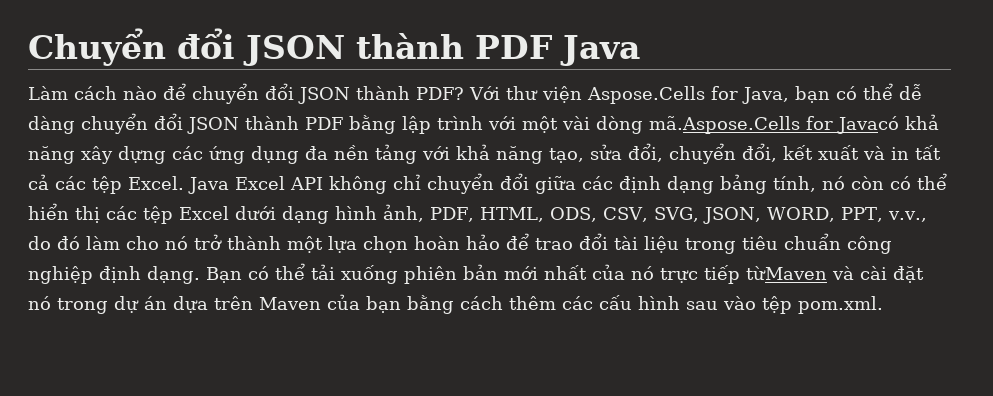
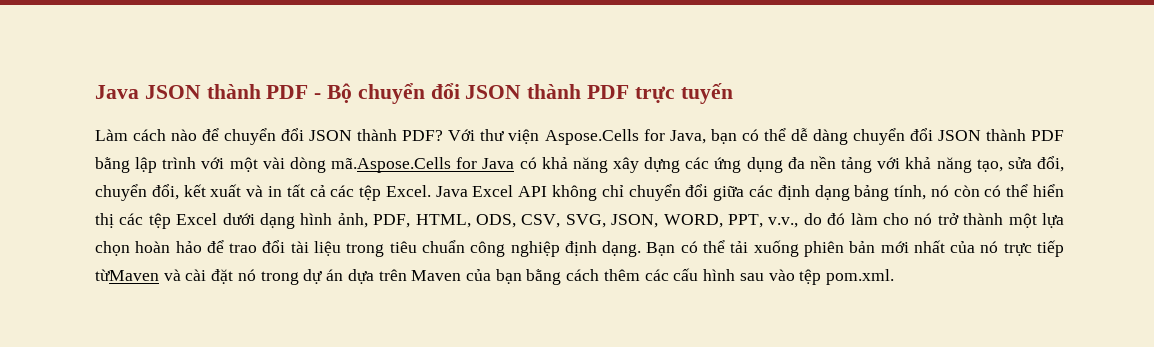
- Chuyển đổi JSON thành PDF Java
+ Java JSON thành PDF - Bộ chuyển đổi JSON thành PDF trực tuyến
- Với thư viện Aspose.Cells for Java, bạn có thể dễ dàng chuyển đổi JSON thành PDF bằng lập trình với một vài dòng mã.Aspose.Cells for Javacó khả năng xây dựng các ứng dụng đa nền tảng với khả năng tạo, sửa đổi, chuyển đổi, kết xuất và in tất cả các tệp Excel.
+ Với thư viện Aspose.Cells for Java, bạn có thể dễ dàng chuyển đổi JSON thành PDF bằng lập trình với một vài dòng mã.Aspose.Cells for Java có khả năng xây dựng các ứng dụng đa nền tảng với khả năng tạo, sửa đổi, chuyển đổi, kết xuất và in tất cả các tệp Excel.

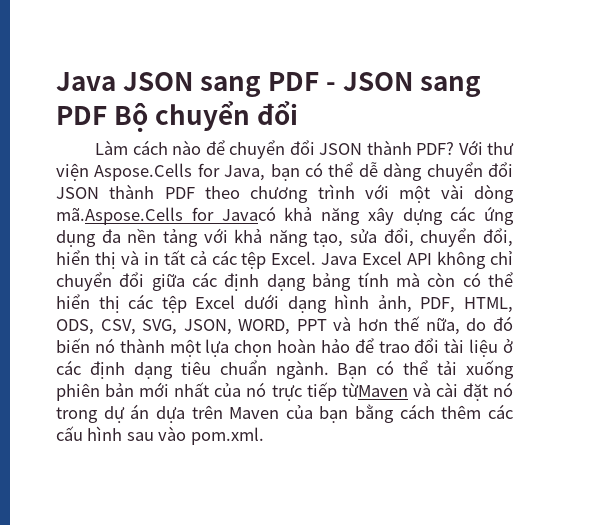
- Java JSON thành PDF - Bộ chuyển đổi JSON thành PDF trực tuyến
+ Java JSON sang PDF - JSON sang PDF Bộ chuyển đổi
- Với thư viện Aspose.Cells for Java, bạn có thể dễ dàng chuyển đổi JSON thành PDF bằng lập trình với một vài dòng mã.Aspose.Cells for Java có khả năng xây dựng các ứng dụng đa nền tảng với khả năng tạo, sửa đổi, chuyển đổi, kết xuất và in tất cả các tệp Excel.
+ Với thư viện Aspose.Cells for Java, bạn có thể dễ dàng chuyển đổi JSON thành PDF theo chương trình với một vài dòng mã.Aspose.Cells for Javacó khả năng xây dựng các ứng dụng đa nền tảng với khả năng tạo, sửa đổi, chuyển đổi, hiển thị và in tất cả các tệp Excel.
- Java Excel API không chỉ chuyển đổi giữa các định dạng bảng tính, nó còn có thể hiển thị các tệp Excel dưới dạng hình ảnh, PDF, HTML, ODS, CSV, SVG, JSON, WORD, PPT, v.v., do đó làm cho nó trở thành một lựa chọn hoàn hảo để trao đổi tài liệu trong tiêu chuẩn công nghiệp định dạng.
+ Java Excel API không chỉ chuyển đổi giữa các định dạng bảng tính mà còn có thể hiển thị các tệp Excel dưới dạng hình ảnh, PDF, HTML, ODS, CSV, SVG, JSON, WORD, PPT và hơn thế nữa, do đó biến nó thành một lựa chọn hoàn hảo để trao đổi tài liệu ở các định dạng tiêu chuẩn ngành.
- Bạn có thể tải xuống phiên bản mới nhất của nó trực tiếp từMaven và cài đặt nó trong dự án dựa trên Maven của bạn bằng cách thêm các cấu hình sau vào tệp pom.xml.
+ Bạn có thể tải xuống phiên bản mới nhất của nó trực tiếp từMaven và cài đặt nó trong dự án dựa trên Maven của bạn bằng cách thêm các cấu hình sau vào pom.xml.

